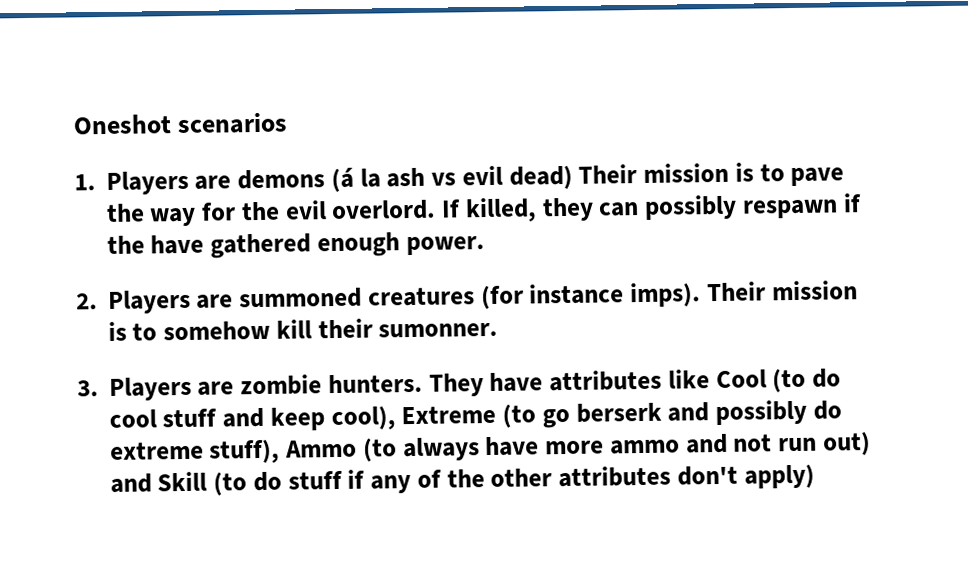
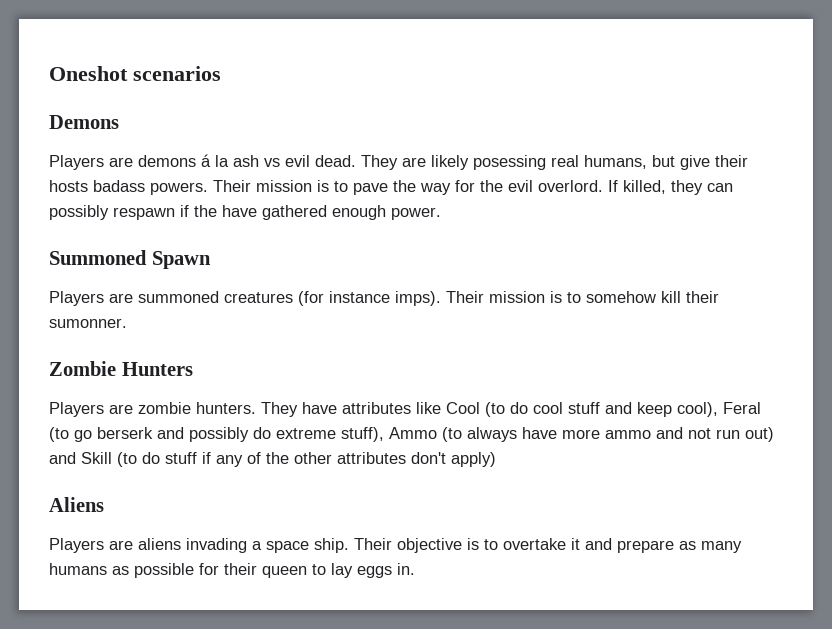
- 1. Players are demons (á la ash vs evil dead) Their mission is to pave the way for the evil overlord.
+ Demons
+ Players are demons á la ash vs evil dead. They are likely posessing real humans, but give their hosts badass powers. Their mission is to pave the way for the evil overlord.
- 2. Players are summoned creatures (for instance imps).
+ Summoned Spawn
+ Players are summoned creatures (for instance imps).
- 3. Players are zombie hunters.
+ Zombie Hunters
+ Players are zombie hunters.
- They have attributes like Cool (to do cool stuff and keep cool), Extreme (to go berserk and possibly do extreme stuff), Ammo (to always have more ammo and not run out) and Skill (to do stuff if any of the other attributes don't apply)
+ They have attributes like Cool (to do cool stuff and keep cool), Feral (to go berserk and possibly do extreme stuff), Ammo (to always have more ammo and not run out) and Skill (to do stuff if any of the other attributes don't apply)
+ Aliens
+ Players are aliens invading a space ship. Their objective is to overtake it and prepare as many humans as possible for their queen to lay eggs in.

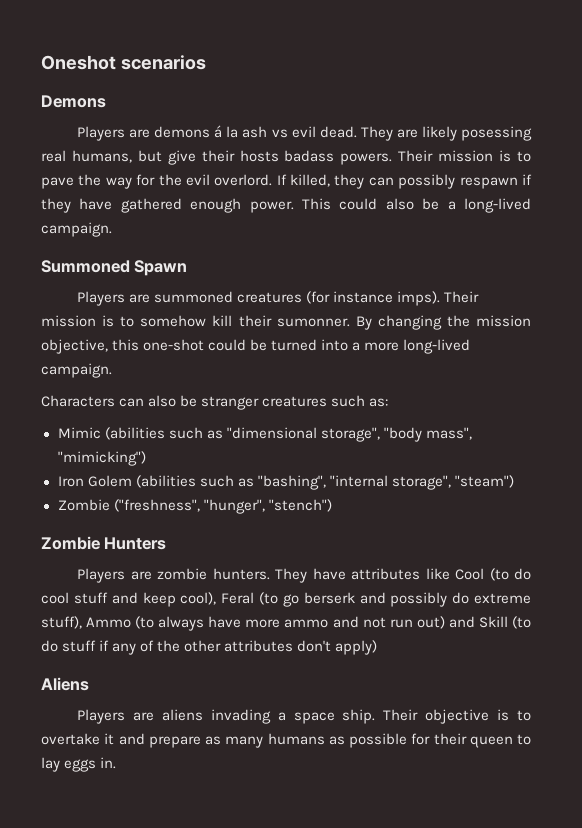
- If killed, they can possibly respawn if the have gathered enough power.
+ If killed, they can possibly respawn if they have gathered enough power. This could also be a long-lived campaign.
+ By changing the mission objective, this one-shot could be turned into a more long-lived campaign.
+ Characters can also be stranger creatures such as:
+ Mimic (abilities such as "dimensional storage", "body mass", "mimicking")
+ Iron Golem (abilities such as "bashing", "internal storage", "steam")
+ Zombie ("freshness", "hunger", "stench")

